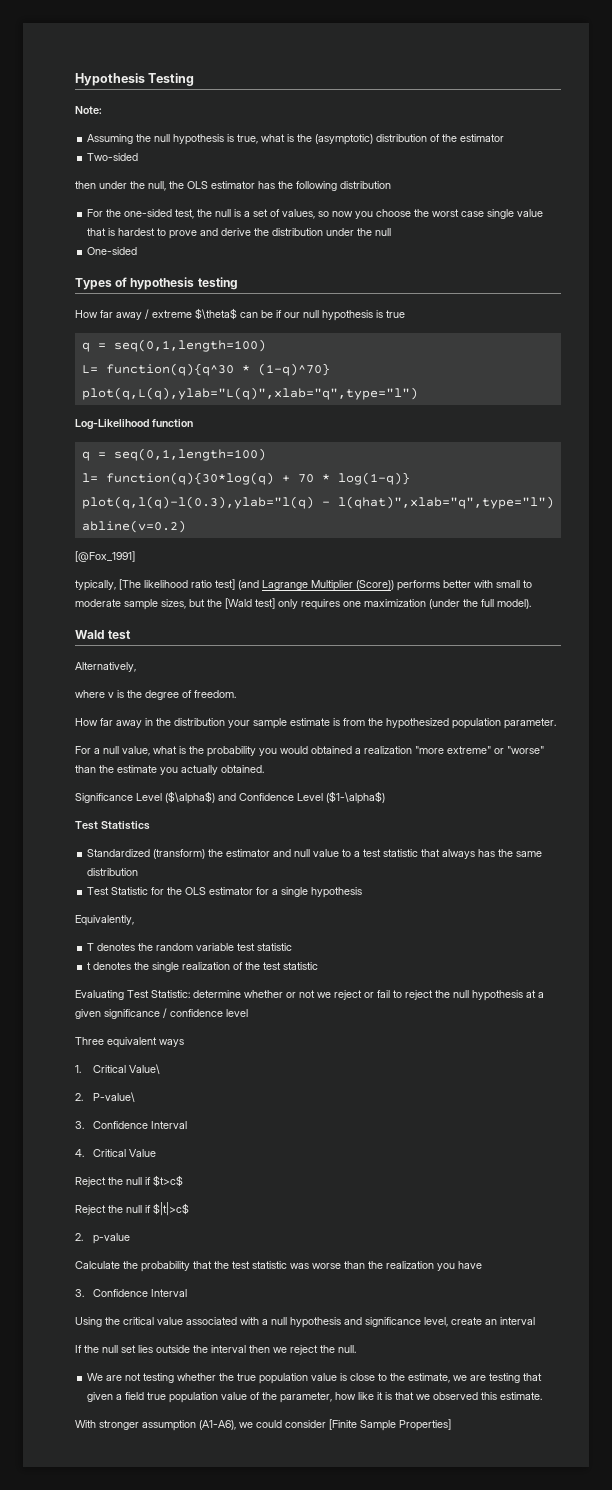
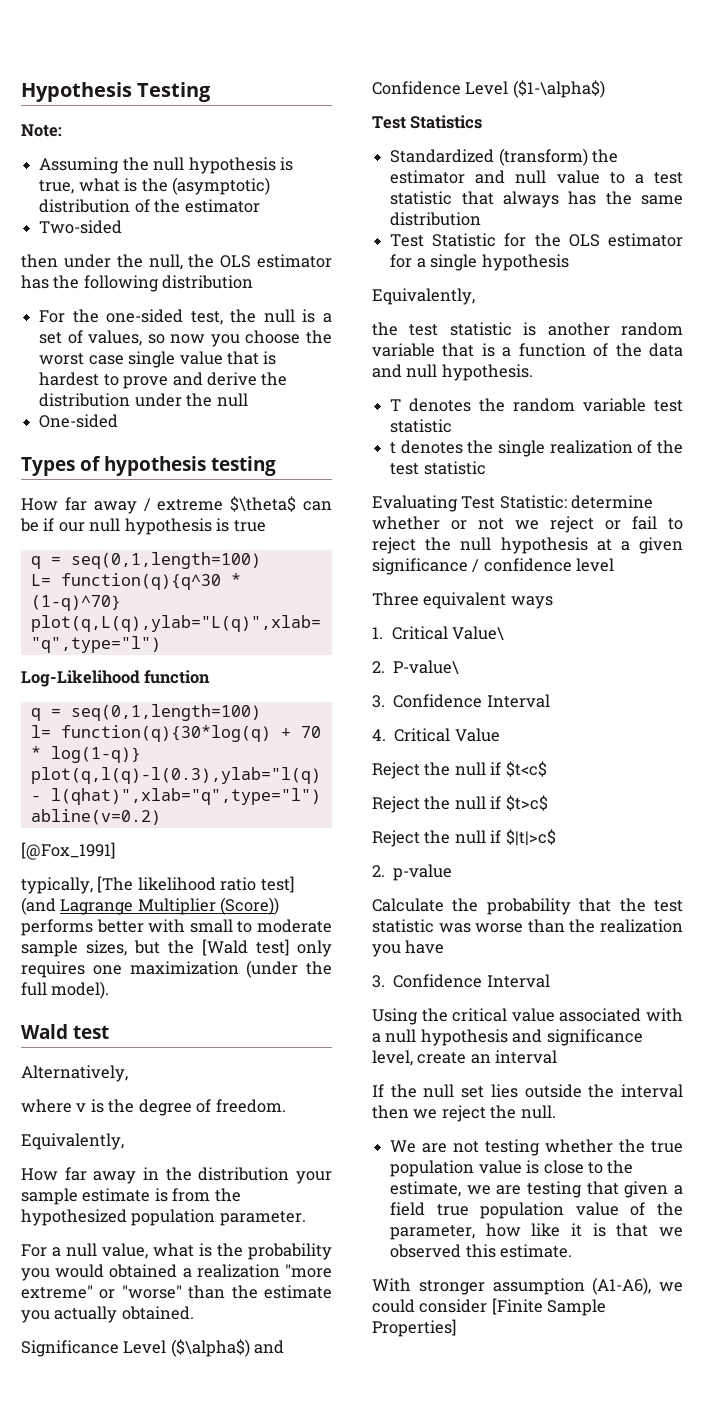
  where v is the degree of freedom.
+ Equivalently,
+ the test statistic is another random variable that is a function of the data and null hypothesis.
+ Reject the null if $t<c$

